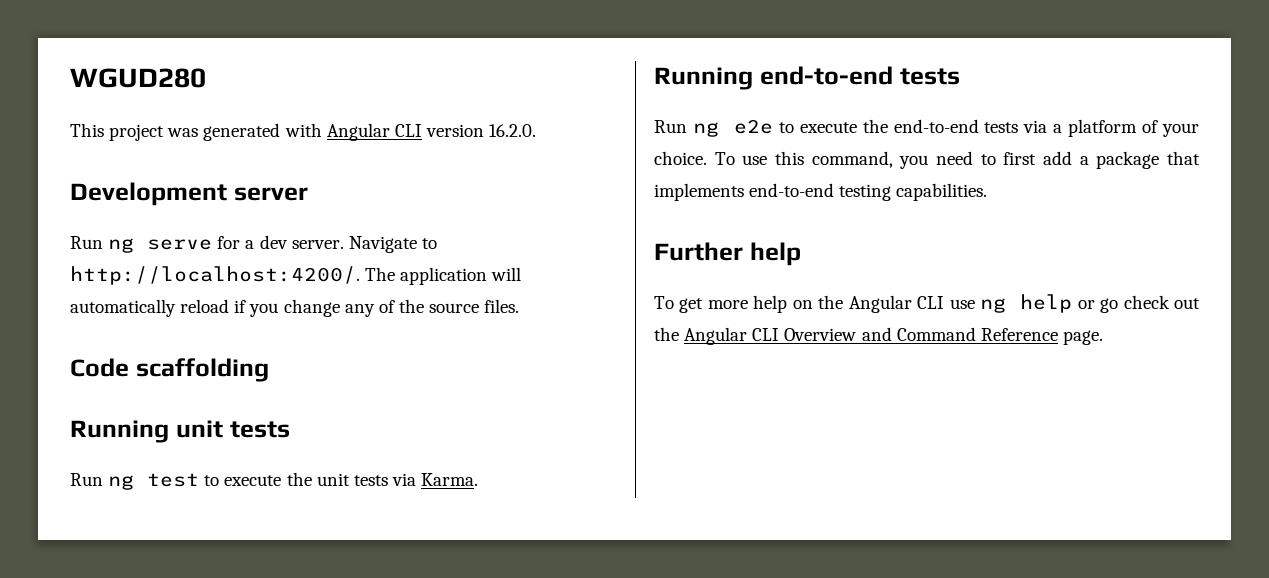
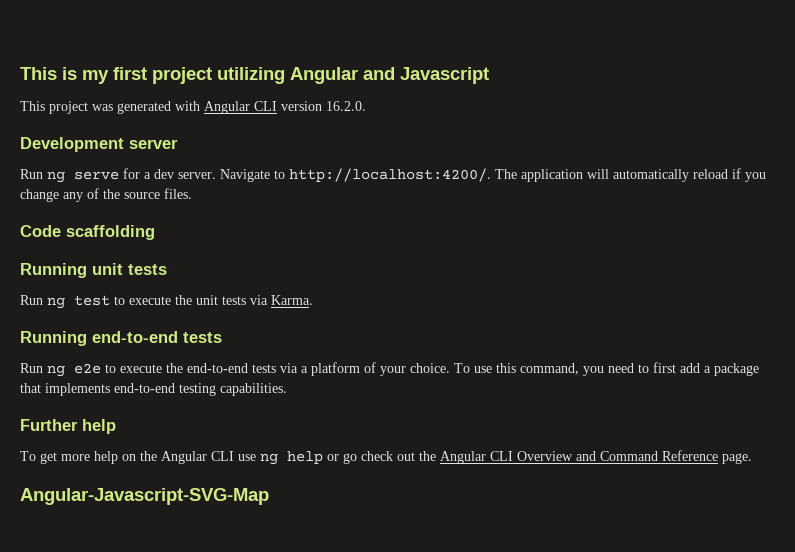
- WGUD280
+ This is my first project utilizing Angular and Javascript
+ Angular-Javascript-SVG-Map

